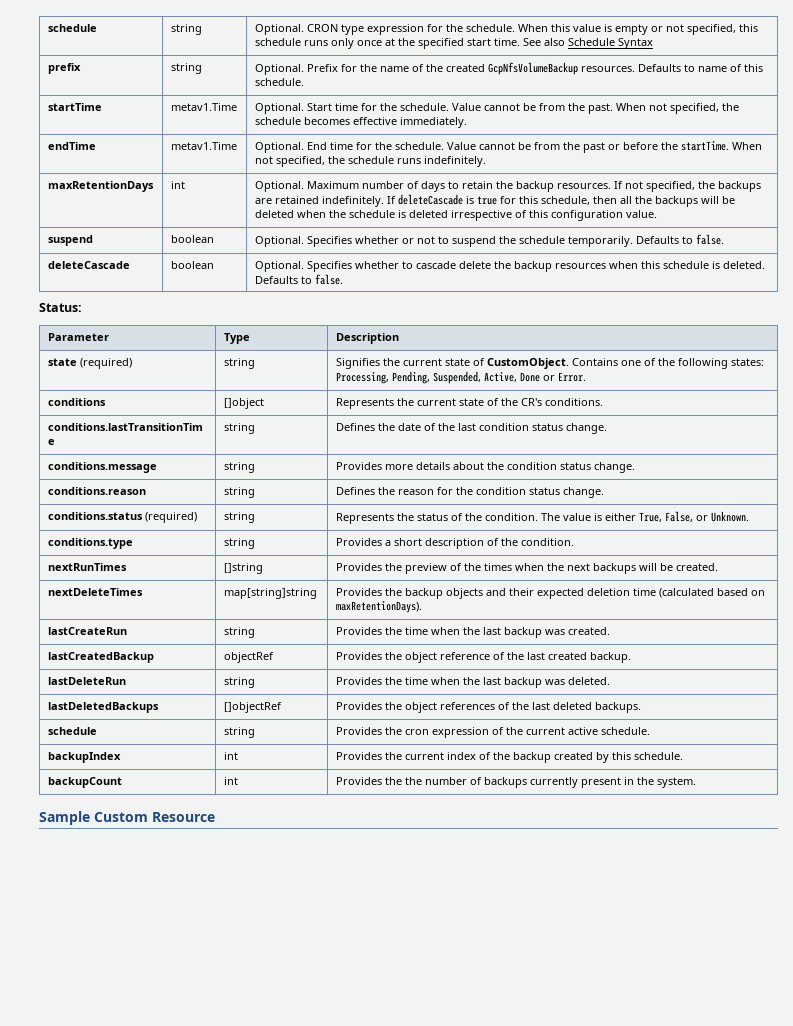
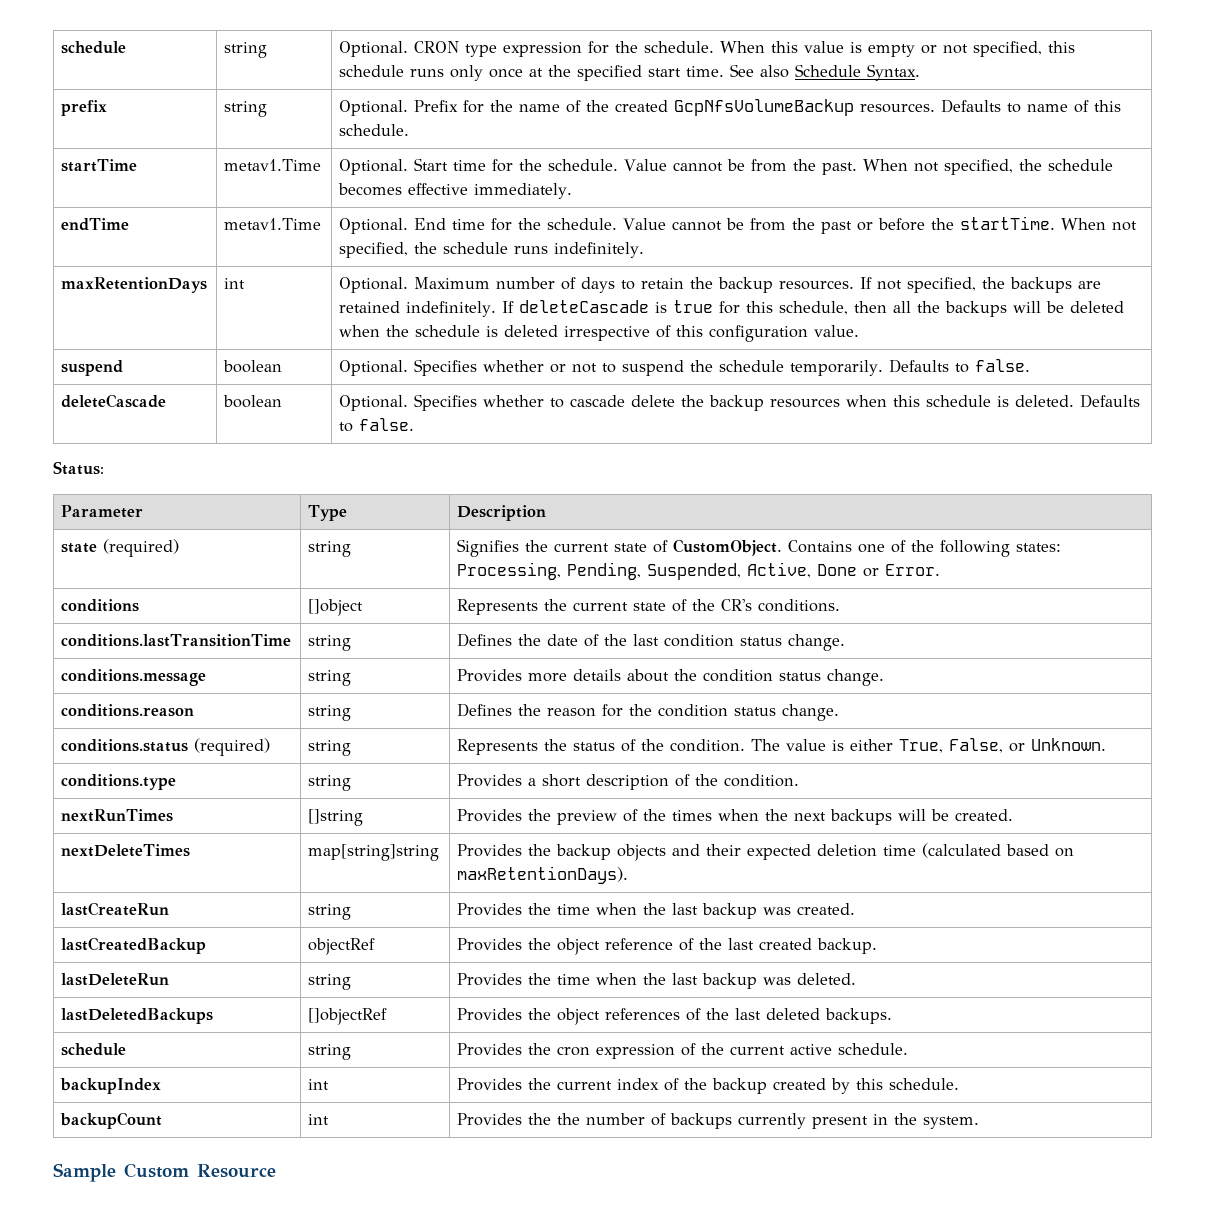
- schedule | string | Optional. CRON type expression for the schedule. When this value is empty or not specified, this schedule runs only once at the specified start time. See also Schedule Syntax
+ schedule | string | Optional. CRON type expression for the schedule. When this value is empty or not specified, this schedule runs only once at the specified start time. See also Schedule Syntax.

